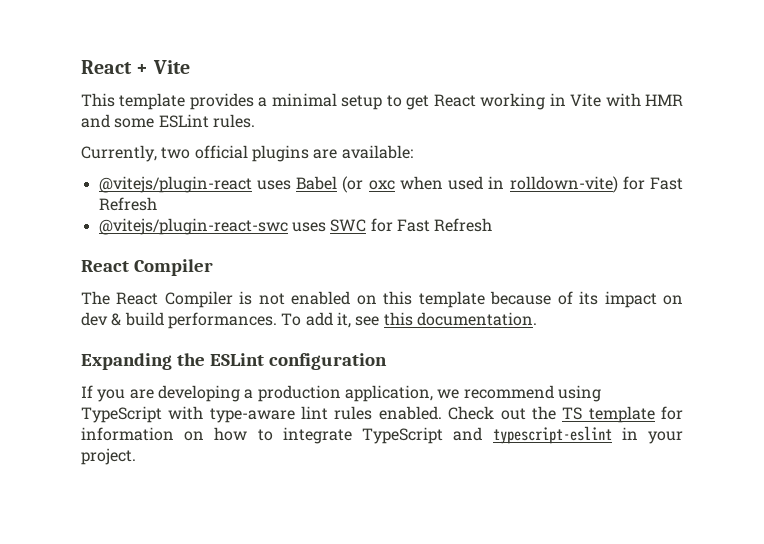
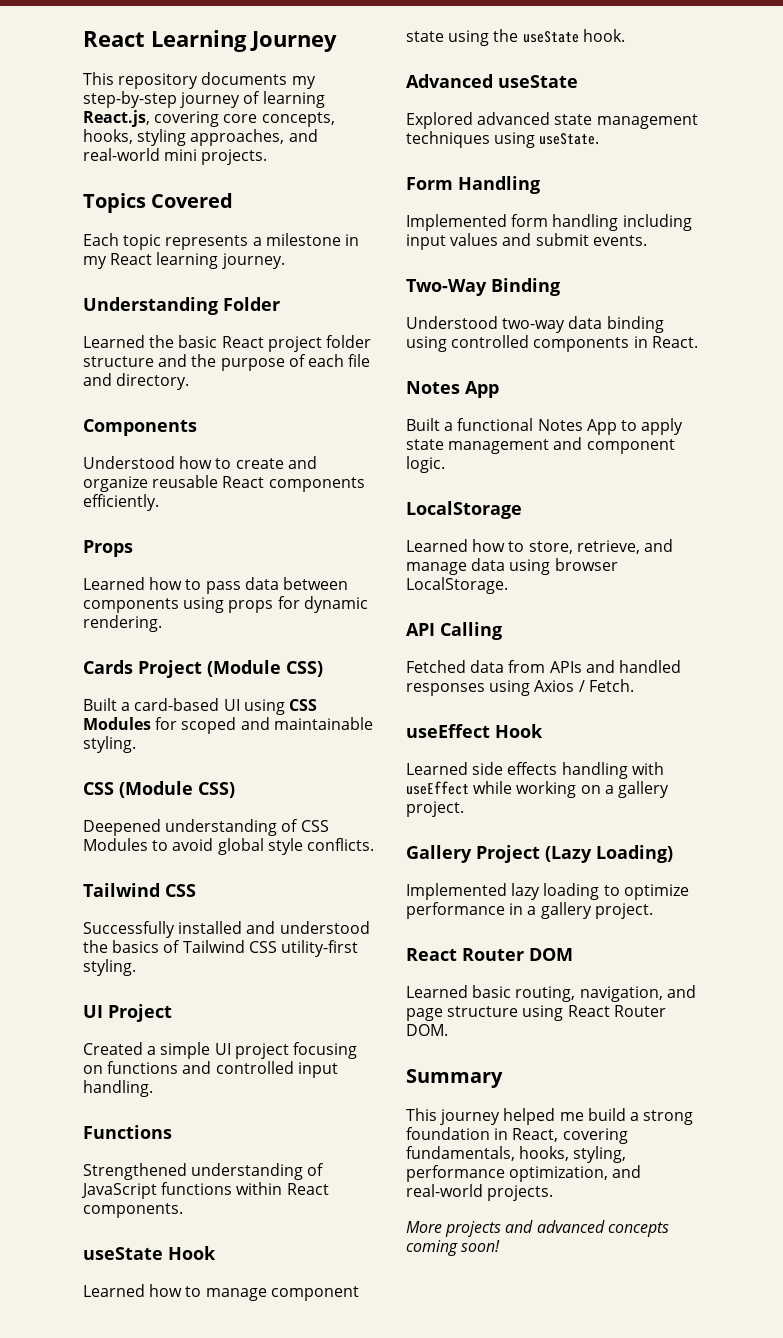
- React + Vite
- This template provides a minimal setup to get React working in Vite with HMR and some ESLint rules.
- Currently, two official plugins are available:
- @vitejs/plugin-react uses Babel (or oxc when used in rolldown-vite) for Fast Refresh
- @vitejs/plugin-react-swc uses SWC for Fast Refresh
- React Compiler
- The React Compiler is not enabled on this template because of its impact on dev & build performances. To add it, see this documentation.
- Expanding the ESLint configuration
- If you are developing a production application, we recommend using TypeScript with type-aware lint rules enabled. Check out the TS template for information on how to integrate TypeScript and typescript-eslint in your project.
+ React Learning Journey
+ This repository documents my step-by-step journey of learning React.js, covering core concepts, hooks, styling approaches, and real-world mini projects.
+ Topics Covered
+ Each topic represents a milestone in my React learning journey.
+ Understanding Folder
+ Learned the basic React project folder structure and the purpose of each file and directory.
+ Components
+ Understood how to create and organize reusable React components efficiently.
+ Props
+ Learned how to pass data between components using props for dynamic rendering.
+ Cards Project (Module CSS)
+ Built a card-based UI using CSS Modules for scoped and maintainable styling.
+ CSS (Module CSS)
+ Deepened understanding of CSS Modules to avoid global style conflicts.
+ Tailwind CSS
+ Successfully installed and understood the basics of Tailwind CSS utility-first styling.
+ UI Project
+ Created a simple UI project focusing on functions and controlled input handling.
+ Functions
+ Strengthened understanding of JavaScript functions within React components.
+ useState Hook
+ Learned how to manage component state using the useState hook.
+ Advanced useState
+ Explored advanced state management techniques using useState.
+ Form Handling
+ Implemented form handling including input values and submit events.
+ Two-Way Binding
+ Understood two-way data binding using controlled components in React.
+ Notes App
+ Built a functional Notes App to apply state management and component logic.
+ LocalStorage
+ Learned how to store, retrieve, and manage data using browser LocalStorage.
+ API Calling
+ Fetched data from APIs and handled responses using Axios / Fetch.
+ useEffect Hook
+ Learned side effects handling with useEffect while working on a gallery project.
+ Gallery Project (Lazy Loading)
+ Implemented lazy loading to optimize performance in a gallery project.
+ React Router DOM
+ Learned basic routing, navigation, and page structure using React Router DOM.
+ Summary
+ This journey helped me build a strong foundation in React, covering fundamentals, hooks, styling, performance optimization, and real-world projects.
+ More projects and advanced concepts coming soon!

